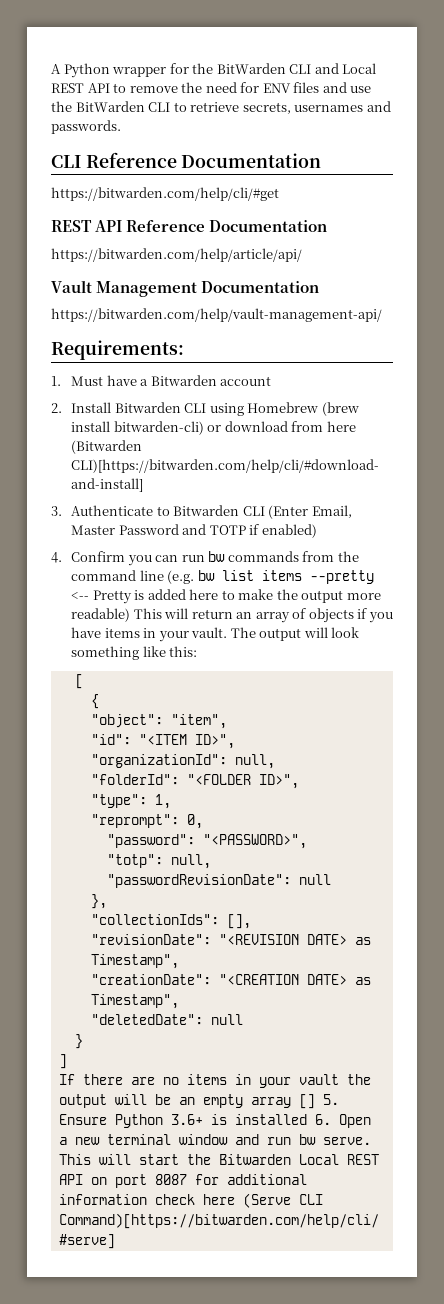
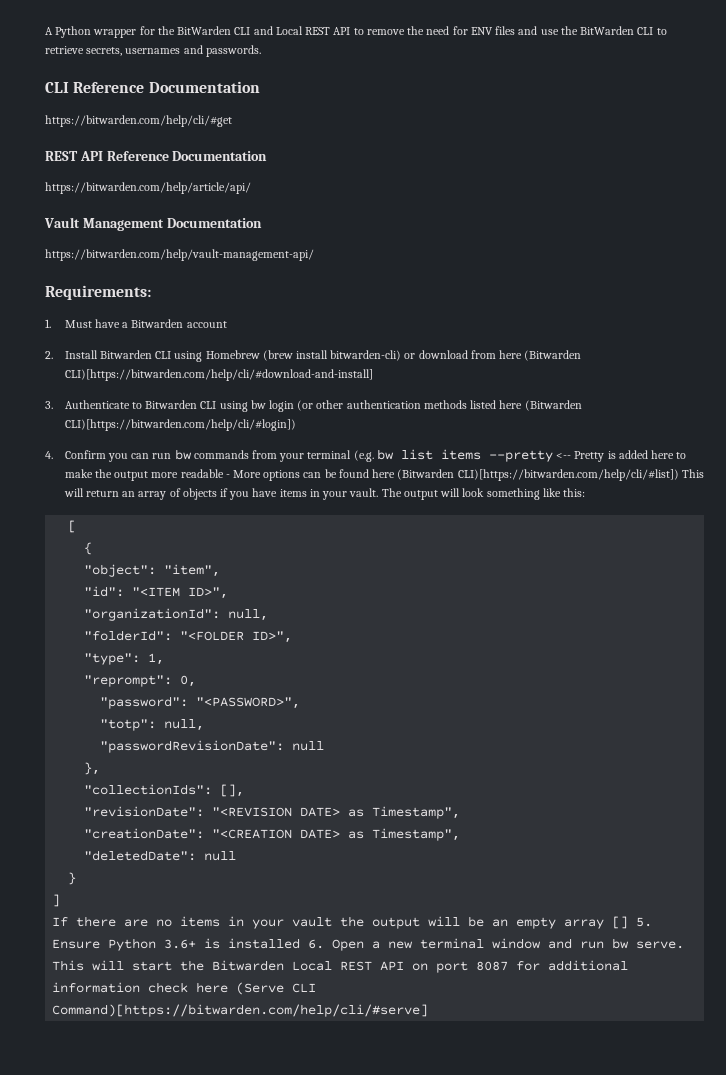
- 3. Authenticate to Bitwarden CLI (Enter Email, Master Password and TOTP if enabled)
+ 3. Authenticate to Bitwarden CLI using bw login (or other authentication methods listed here (Bitwarden CLI)[https://bitwarden.com/help/cli/#login])
- 4. Confirm you can run bw commands from the command line (e.g. bw list items --pretty <-- Pretty is added here to make the output more readable) This will return an array of objects if you have items in your vault.
+ 4. Confirm you can run bw commands from your terminal (e.g. bw list items --pretty <-- Pretty is added here to make the output more readable - More options can be found here (Bitwarden CLI)[https://bitwarden.com/help/cli/#list]) This will return an array of objects if you have items in your vault.

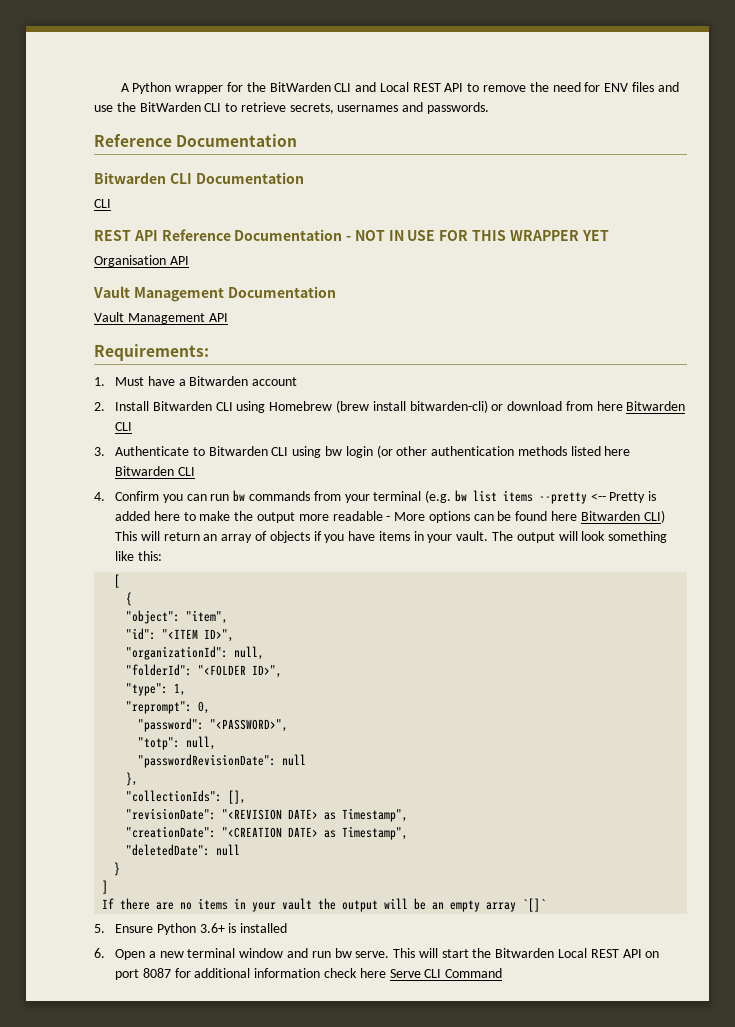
  A Python wrapper for the BitWarden CLI and Local REST API to remove the need for ENV files and use the BitWarden CLI to retrieve secrets, usernames and passwords.
- CLI Reference Documentation
- https://bitwarden.com/help/cli/#get
+ Reference Documentation
+ Bitwarden CLI Documentation
+ CLI
- REST API Reference Documentation
- https://bitwarden.com/help/article/api/
+ REST API Reference Documentation - NOT IN USE FOR THIS WRAPPER YET
+ Organisation API
- https://bitwarden.com/help/vault-management-api/
+ Vault Management API
- 2. Install Bitwarden CLI using Homebrew (brew install bitwarden-cli) or download from here (Bitwarden CLI)[https://bitwarden.com/help/cli/#download-and-install]
+ 2. Install Bitwarden CLI using Homebrew (brew install bitwarden-cli) or download from here Bitwarden CLI
- 3. Authenticate to Bitwarden CLI using bw login (or other authentication methods listed here (Bitwarden CLI)[https://bitwarden.com/help/cli/#login])
+ 3. Authenticate to Bitwarden CLI using bw login (or other authentication methods listed here Bitwarden CLI
- 4. Confirm you can run bw commands from your terminal (e.g. bw list items --pretty <-- Pretty is added here to make the output more readable - More options can be found here (Bitwarden CLI)[https://bitwarden.com/help/cli/#list]) This will return an array of objects if you have items in your vault.
+ 4. Confirm you can run bw commands from your terminal (e.g. bw list items --pretty <-- Pretty is added here to make the output more readable - More options can be found here Bitwarden CLI) This will return an array of objects if you have items in your vault.
- If there are no items in your vault the output will be an empty array [] 5. Ensure Python 3.6+ is installed 6. Open a new terminal window and run bw serve.
+ If there are no items in your vault the output will be an empty array `[]`
+ 5. Ensure Python 3.6+ is installed
+ 6. Open a new terminal window and run bw serve.
- This will start the Bitwarden Local REST API on port 8087 for additional information check here (Serve CLI Command)[https://bitwarden.com/help/cli/#serve]
+ This will start the Bitwarden Local REST API on port 8087 for additional information check here Serve CLI Command

